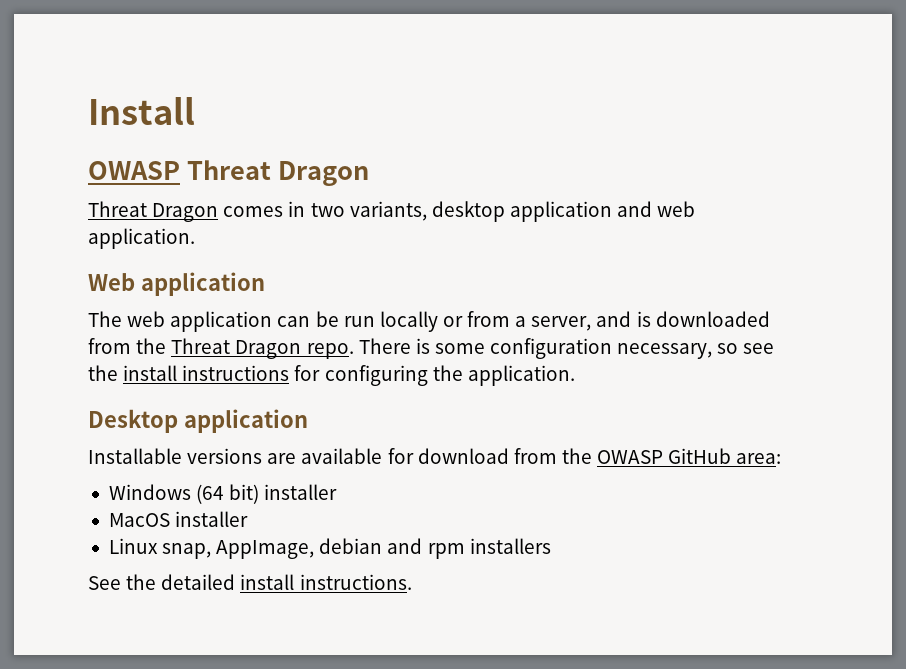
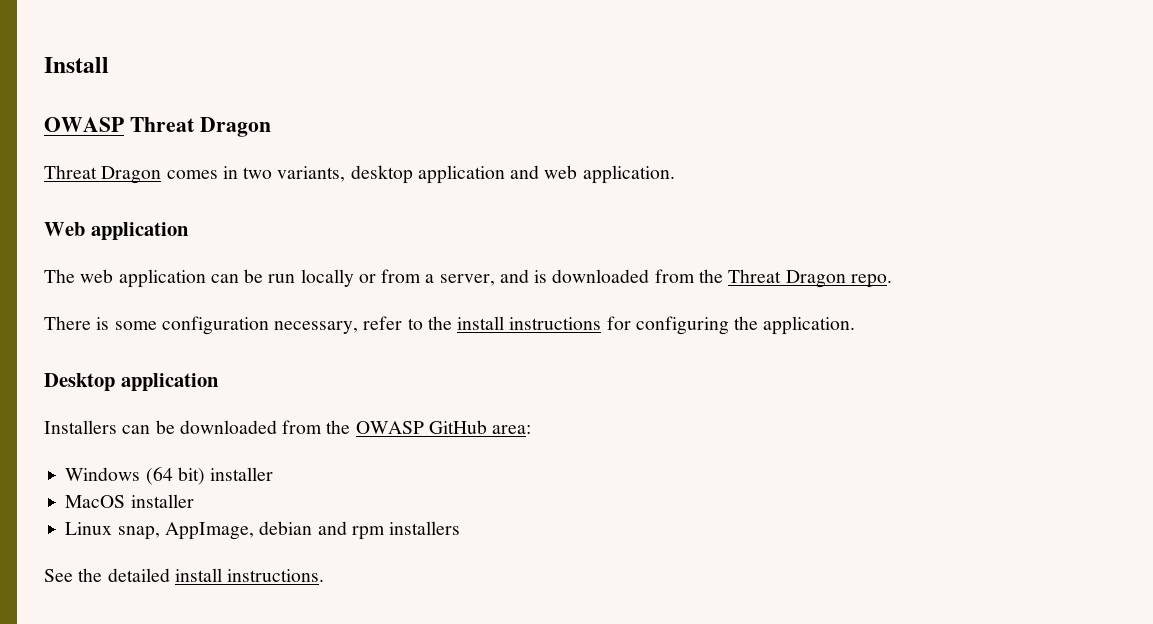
- The web application can be run locally or from a server, and is downloaded from the Threat Dragon repo. There is some configuration necessary, so see the install instructions for configuring the application.
+ The web application can be run locally or from a server, and is downloaded from the Threat Dragon repo.
+ There is some configuration necessary, refer to the install instructions for configuring the application.
- Installable versions are available for download from the OWASP GitHub area:
+ Installers can be downloaded from the OWASP GitHub area:

